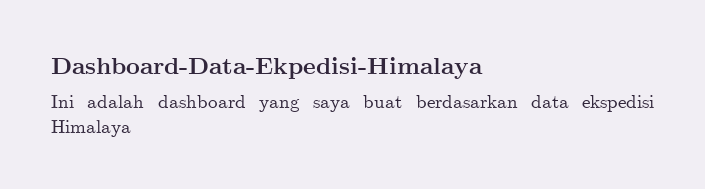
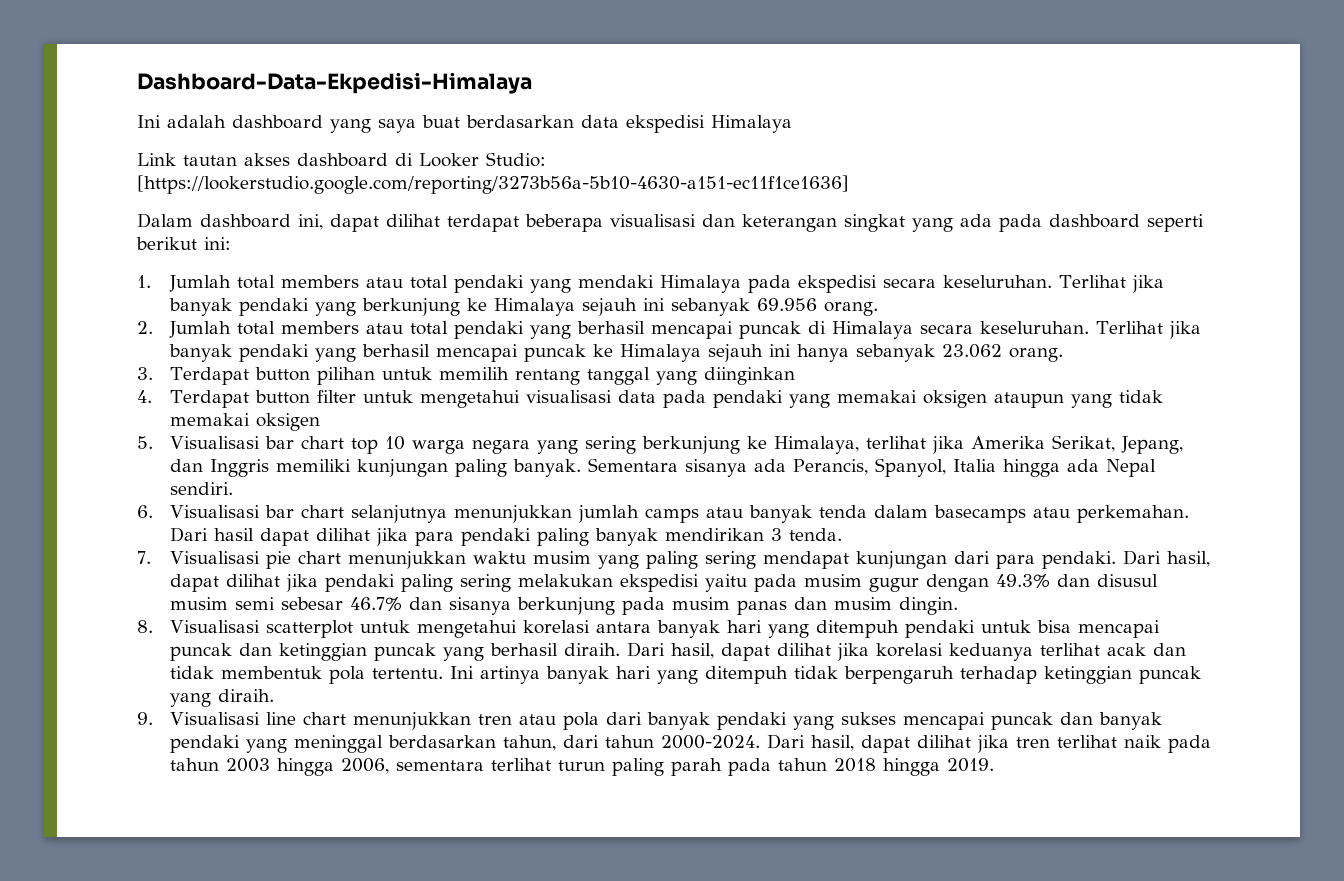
+ Link tautan akses dashboard di Looker Studio: [https://lookerstudio.google.com/reporting/3273b56a-5b10-4630-a151-ec11f1ce1636]
+ Dalam dashboard ini, dapat dilihat terdapat beberapa visualisasi dan keterangan singkat yang ada pada dashboard seperti berikut ini:
+ 1. Jumlah total members atau total pendaki yang mendaki Himalaya pada ekspedisi secara keseluruhan. Terlihat jika banyak pendaki yang berkunjung ke Himalaya sejauh ini sebanyak 69.956 orang.
+ 2. Jumlah total members atau total pendaki yang berhasil mencapai puncak di Himalaya secara keseluruhan. Terlihat jika banyak pendaki yang berhasil mencapai puncak ke Himalaya sejauh ini hanya sebanyak 23.062 orang.
+ 3. Terdapat button pilihan untuk memilih rentang tanggal yang diinginkan
+ 4. Terdapat button filter untuk mengetahui visualisasi data pada pendaki yang memakai oksigen ataupun yang tidak memakai oksigen
+ 5. Visualisasi bar chart top 10 warga negara yang sering berkunjung ke Himalaya, terlihat jika Amerika Serikat, Jepang, dan Inggris memiliki kunjungan paling banyak. Sementara sisanya ada Perancis, Spanyol, Italia hingga ada Nepal sendiri.
+ 6. Visualisasi bar chart selanjutnya menunjukkan jumlah camps atau banyak tenda dalam basecamps atau perkemahan. Dari hasil dapat dilihat jika para pendaki paling banyak mendirikan 3 tenda.
+ 7. Visualisasi pie chart menunjukkan waktu musim yang paling sering mendapat kunjungan dari para pendaki. Dari hasil, dapat dilihat jika pendaki paling sering melakukan ekspedisi yaitu pada musim gugur dengan 49.3% dan disusul musim semi sebesar 46.7% dan sisanya berkunjung pada musim panas dan musim dingin.
+ 8. Visualisasi scatterplot untuk mengetahui korelasi antara banyak hari yang ditempuh pendaki untuk bisa mencapai puncak dan ketinggian puncak yang berhasil diraih. Dari hasil, dapat dilihat jika korelasi keduanya terlihat acak dan tidak membentuk pola tertentu. Ini artinya banyak hari yang ditempuh tidak berpengaruh terhadap ketinggian puncak yang diraih.
+ 9. Visualisasi line chart menunjukkan tren atau pola dari banyak pendaki yang sukses mencapai puncak dan banyak pendaki yang meninggal berdasarkan tahun, dari tahun 2000-2024. Dari hasil, dapat dilihat jika tren terlihat naik pada tahun 2003 hingga 2006, sementara terlihat turun paling parah pada tahun 2018 hingga 2019.

